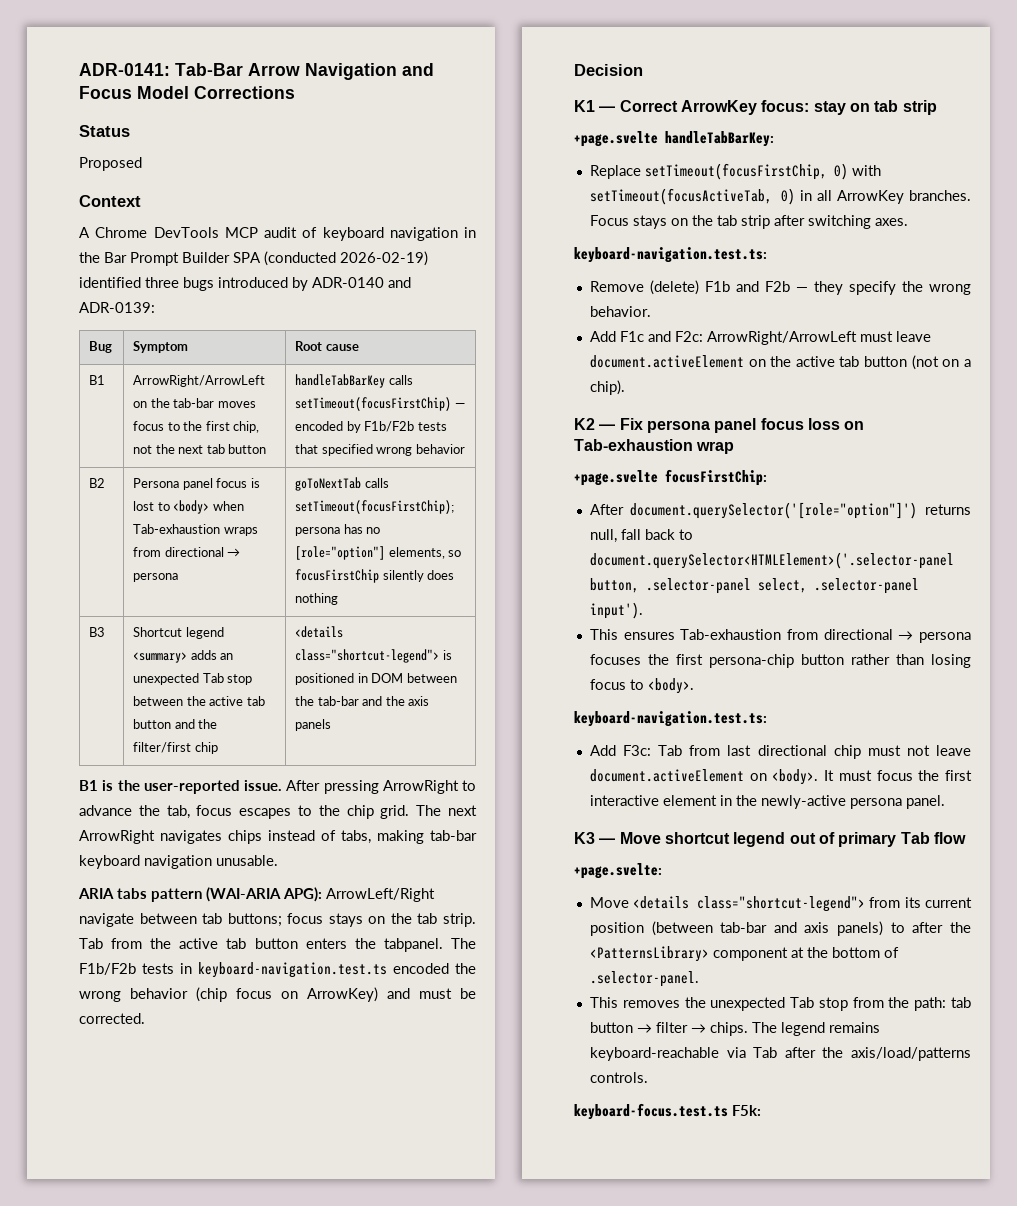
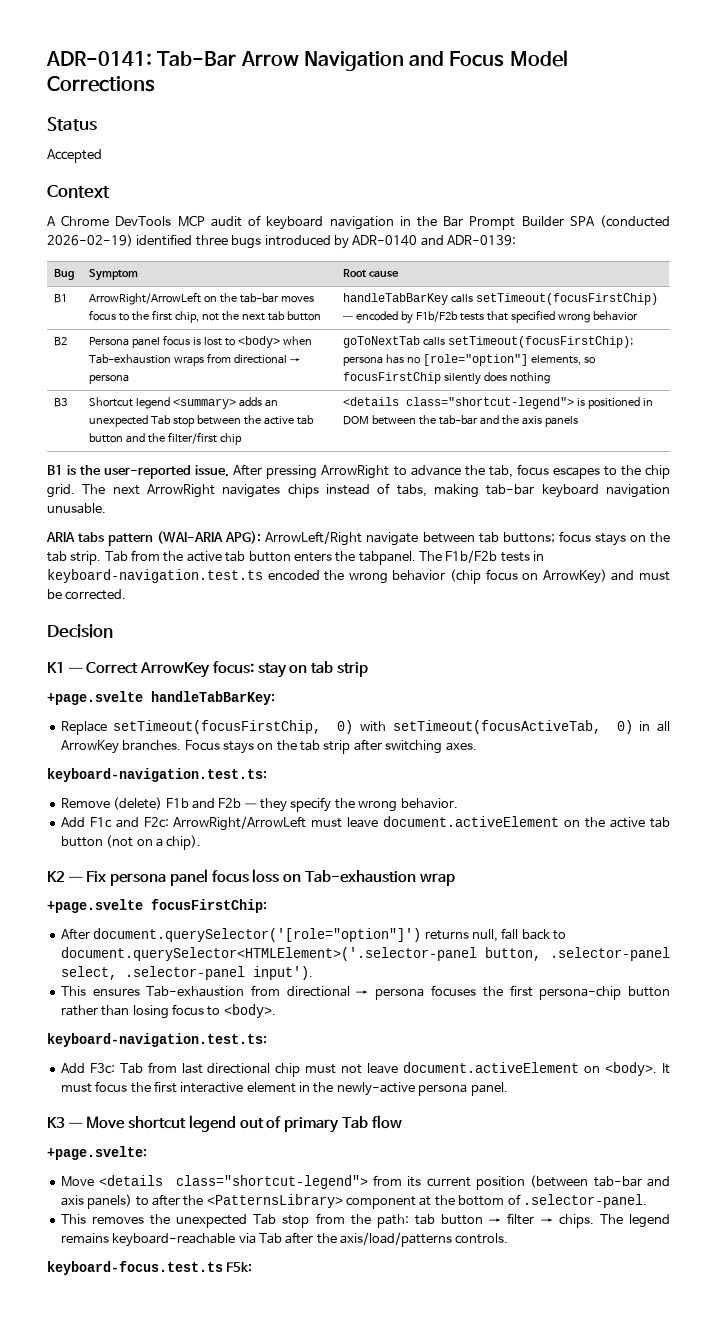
- Proposed
+ Accepted

